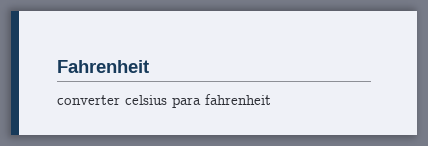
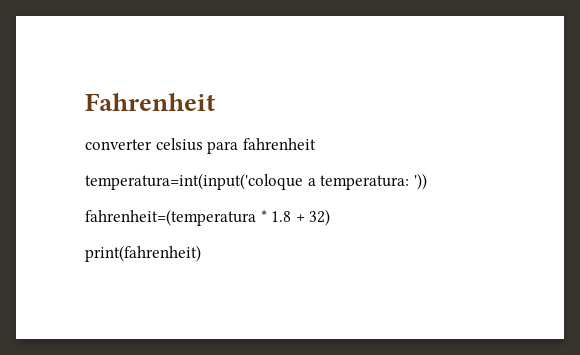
+ temperatura=int(input('coloque a temperatura: '))
+ fahrenheit=(temperatura * 1.8 + 32)
+ print(fahrenheit)

